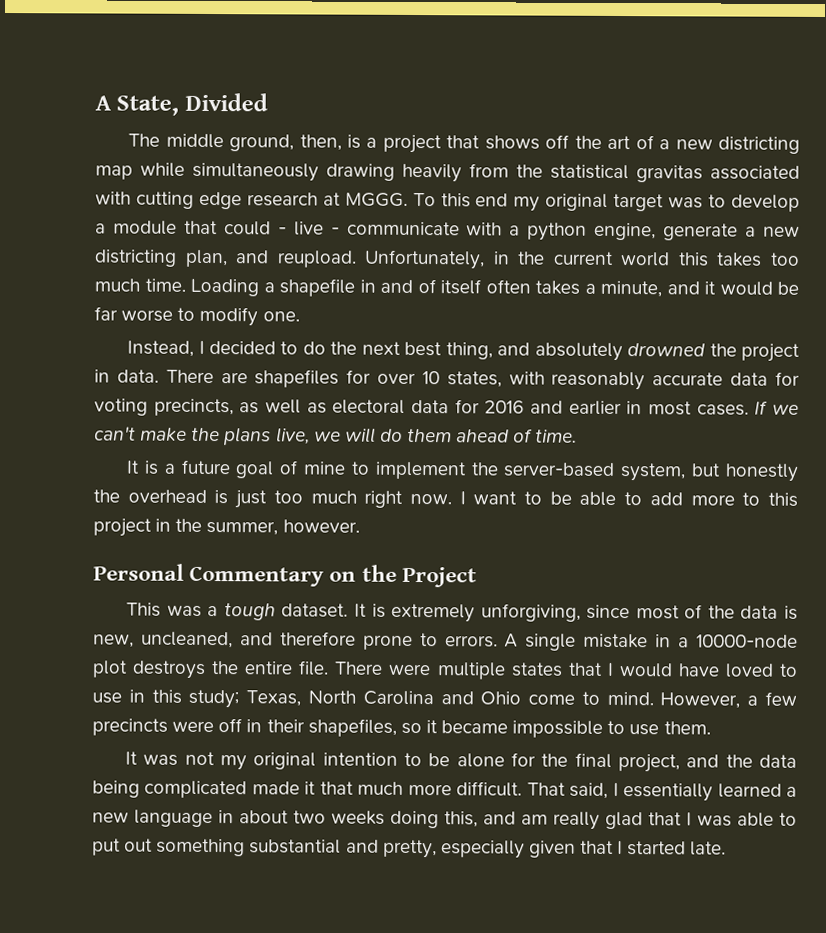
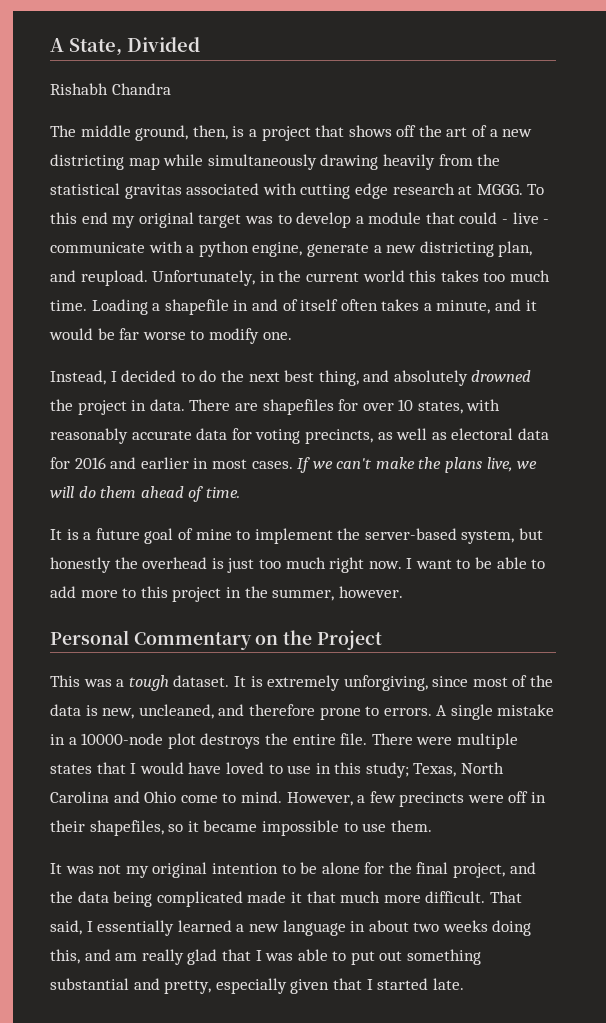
+ Rishabh Chandra

